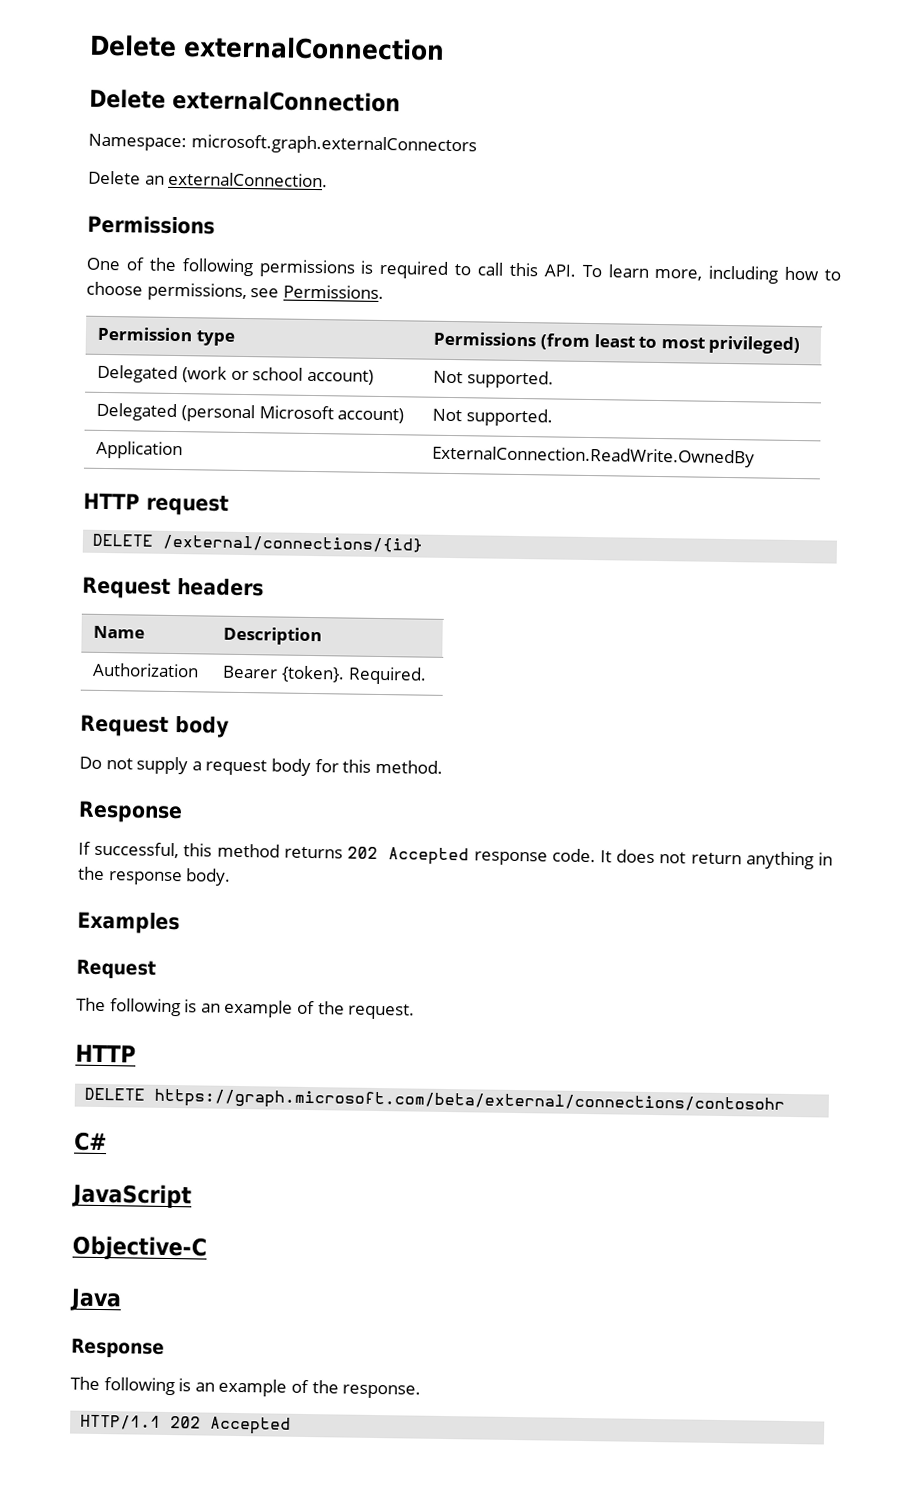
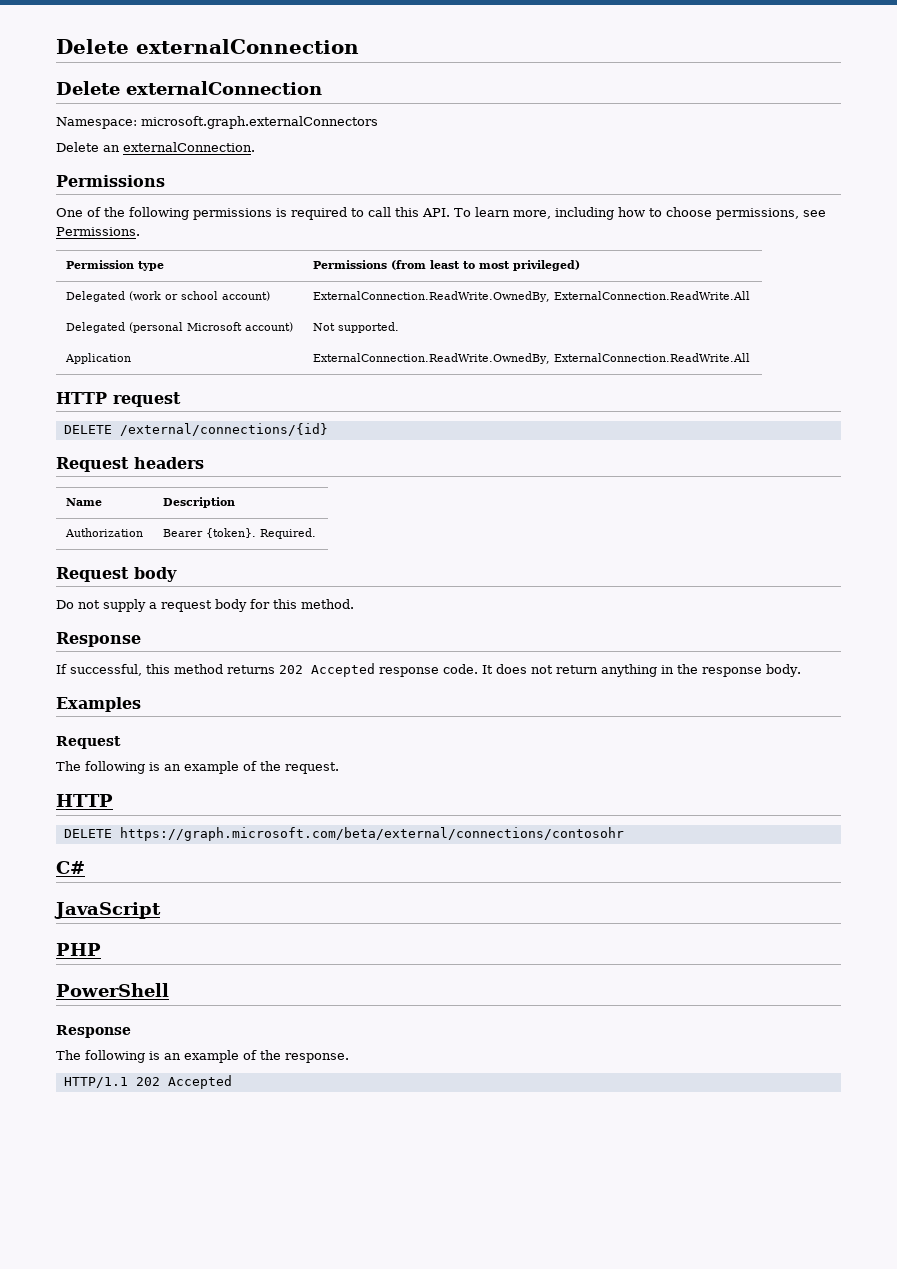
- Delegated (work or school account) | Not supported.
+ Delegated (work or school account) | ExternalConnection.ReadWrite.OwnedBy, ExternalConnection.ReadWrite.All
- Application | ExternalConnection.ReadWrite.OwnedBy
+ Application | ExternalConnection.ReadWrite.OwnedBy, ExternalConnection.ReadWrite.All
- Objective-C
- Java
+ PHP
+ PowerShell

